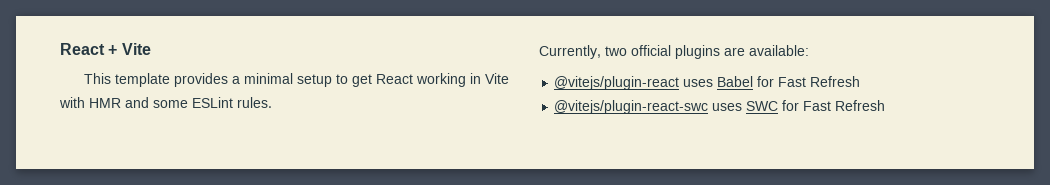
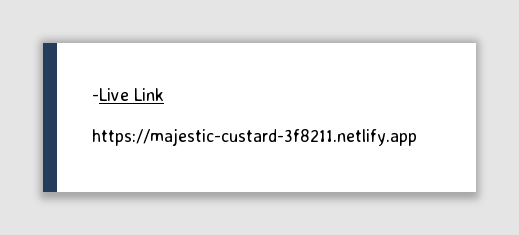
- React + Vite
- This template provides a minimal setup to get React working in Vite with HMR and some ESLint rules.
- Currently, two official plugins are available:
- @vitejs/plugin-react uses Babel for Fast Refresh
- @vitejs/plugin-react-swc uses SWC for Fast Refresh
+ -Live Link
+ https://majestic-custard-3f8211.netlify.app

